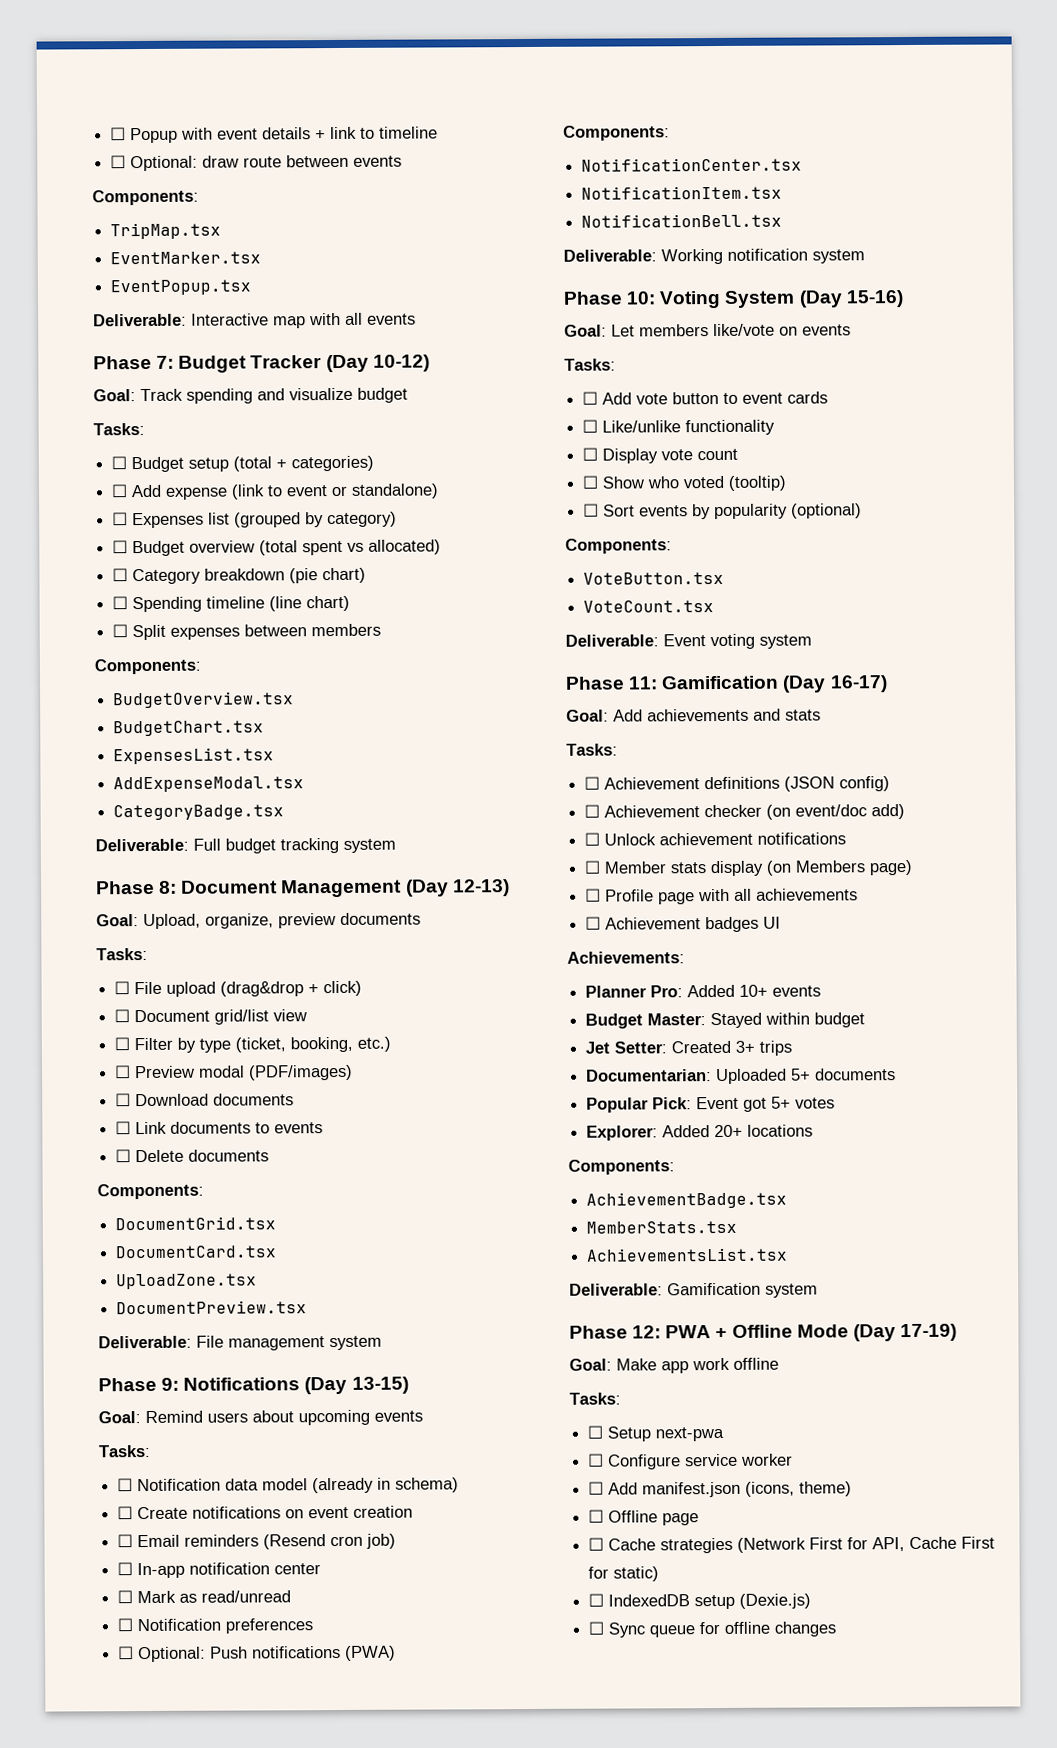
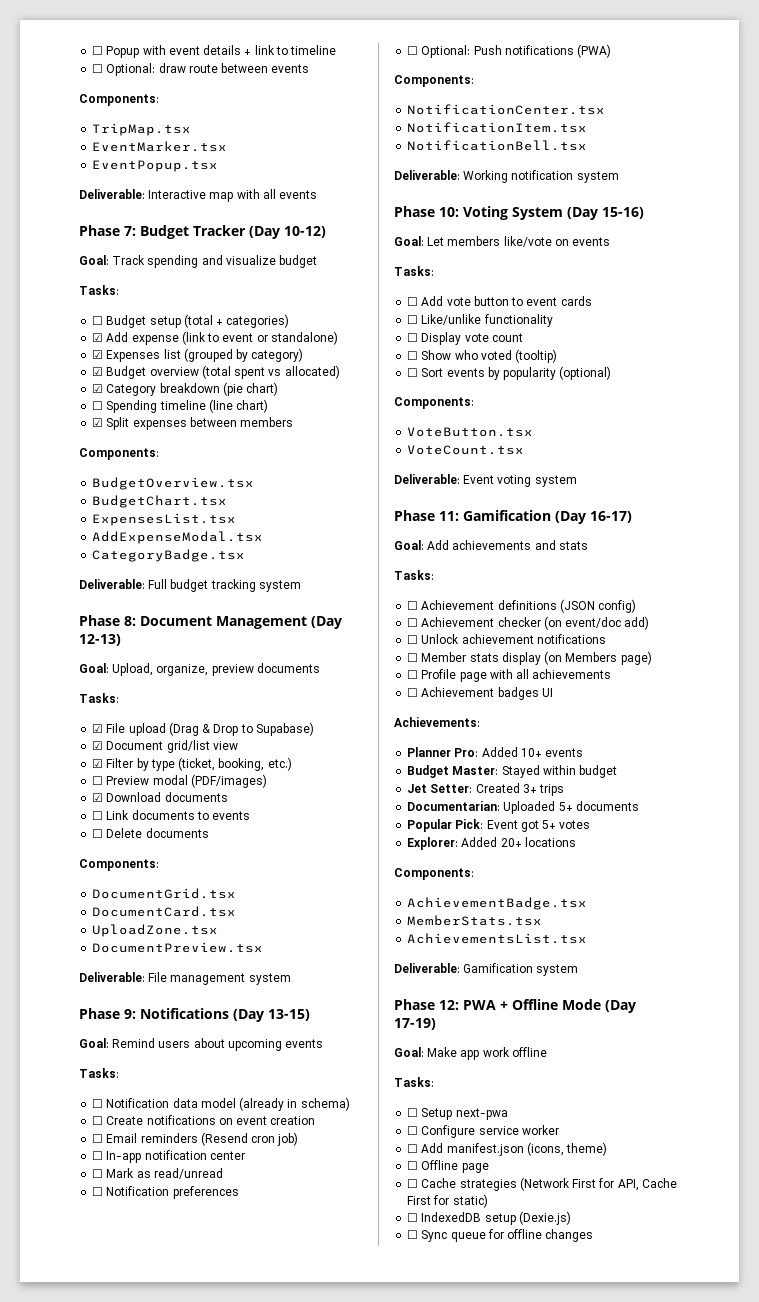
- ☐ Add expense (link to event or standalone)
+ ☑ Add expense (link to event or standalone)
- ☐ Expenses list (grouped by category)
+ ☑ Expenses list (grouped by category)
- ☐ Budget overview (total spent vs allocated)
+ ☑ Budget overview (total spent vs allocated)
- ☐ Category breakdown (pie chart)
+ ☑ Category breakdown (pie chart)
- ☐ Split expenses between members
+ ☑ Split expenses between members
- ☐ File upload (drag&drop + click)
- ☐ Document grid/list view
+ ☑ File upload (Drag & Drop to Supabase)
+ ☑ Document grid/list view
- ☐ Filter by type (ticket, booking, etc.)
+ ☑ Filter by type (ticket, booking, etc.)
- ☐ Download documents
+ ☑ Download documents

